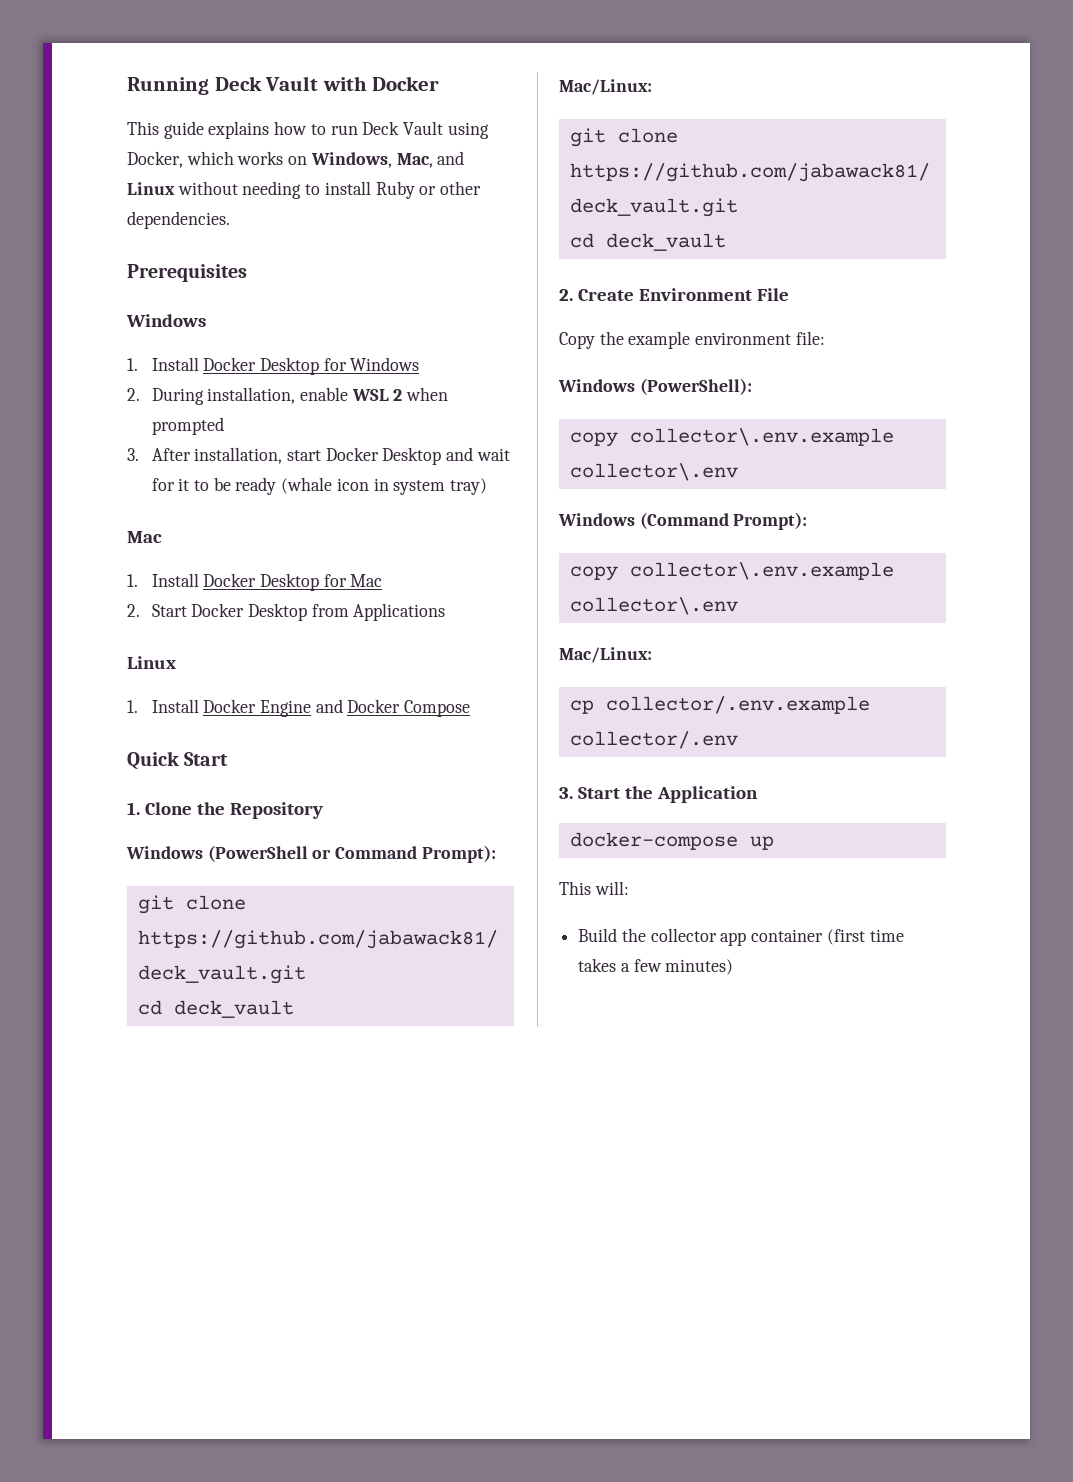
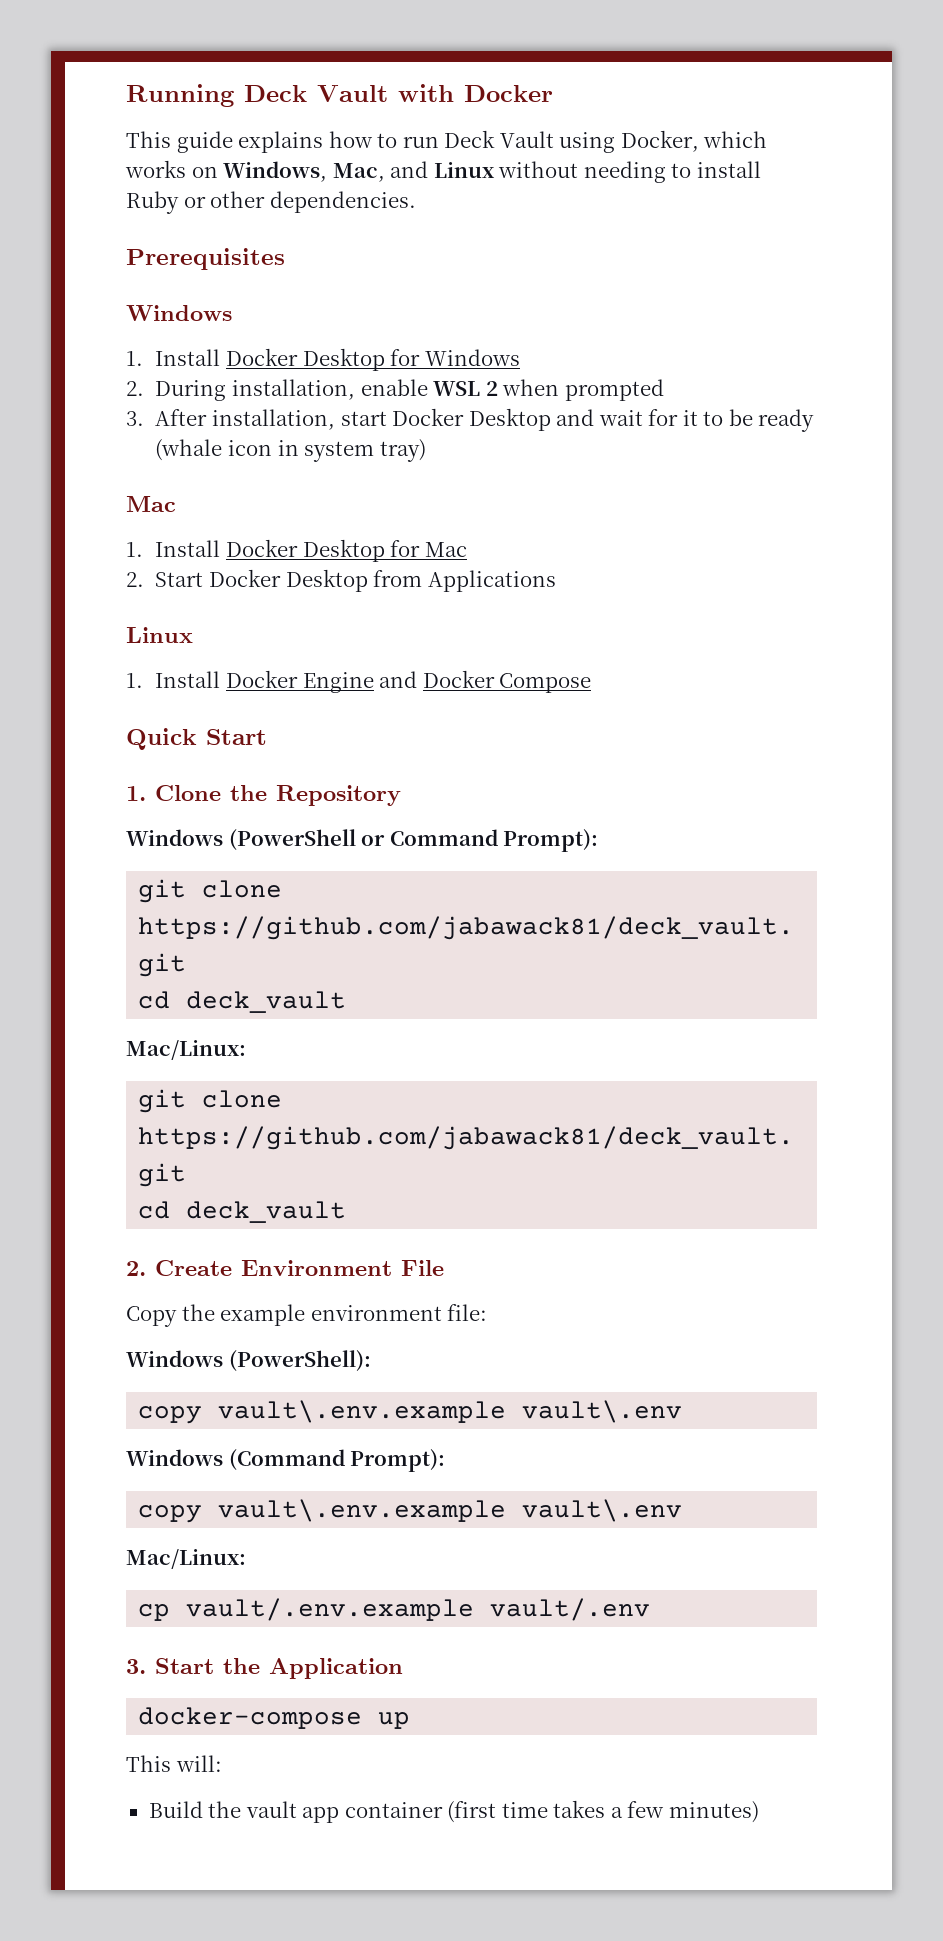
  Windows (PowerShell):
- copy collector\.env.example collector\.env
+ copy vault\.env.example vault\.env
  Windows (Command Prompt):
- copy collector\.env.example collector\.env
+ copy vault\.env.example vault\.env
- cp collector/.env.example collector/.env
+ cp vault/.env.example vault/.env
- Build the collector app container (first time takes a few minutes)
+ Build the vault app container (first time takes a few minutes)

